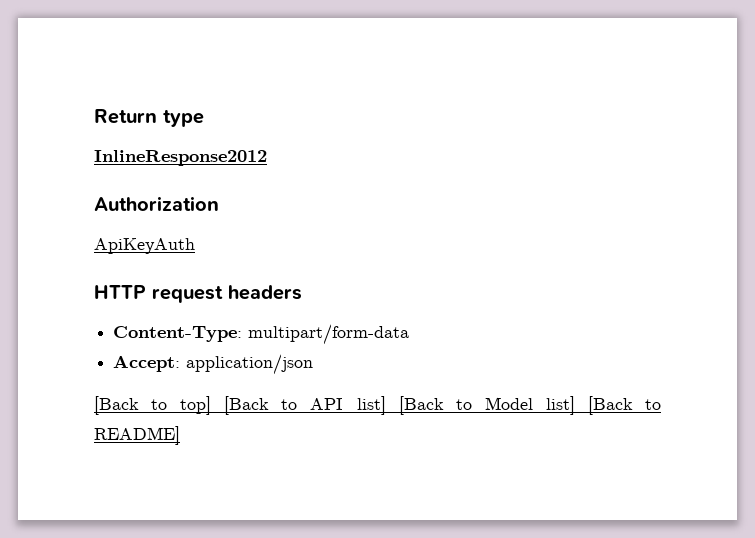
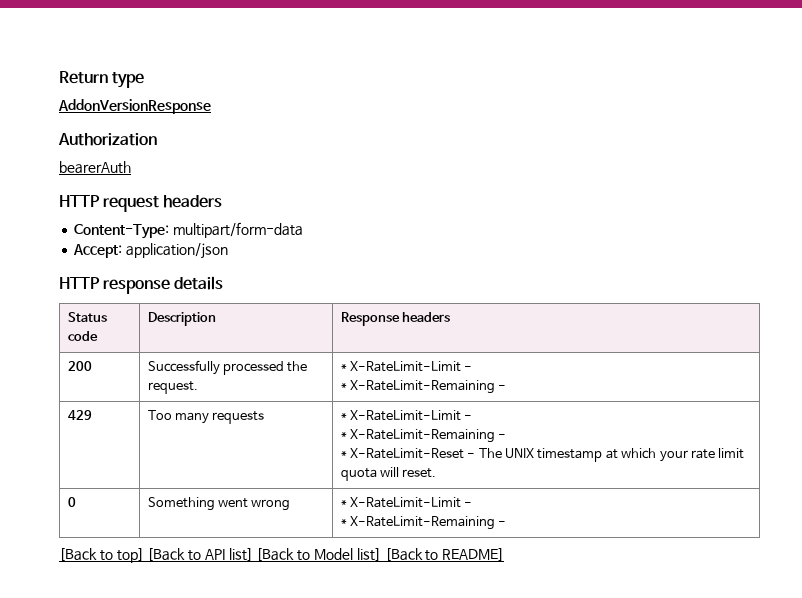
- InlineResponse2012
+ AddonVersionResponse
- ApiKeyAuth
+ bearerAuth
+ HTTP response details
+ Status code | Description | Response headers
+ 200 | Successfully processed the request. | * X-RateLimit-Limit -
+ * X-RateLimit-Remaining -
+ 429 | Too many requests | * X-RateLimit-Limit -
+ * X-RateLimit-Remaining -
+ * X-RateLimit-Reset - The UNIX timestamp at which your rate limit quota will reset.
+ 0 | Something went wrong | * X-RateLimit-Limit -
+ * X-RateLimit-Remaining -

